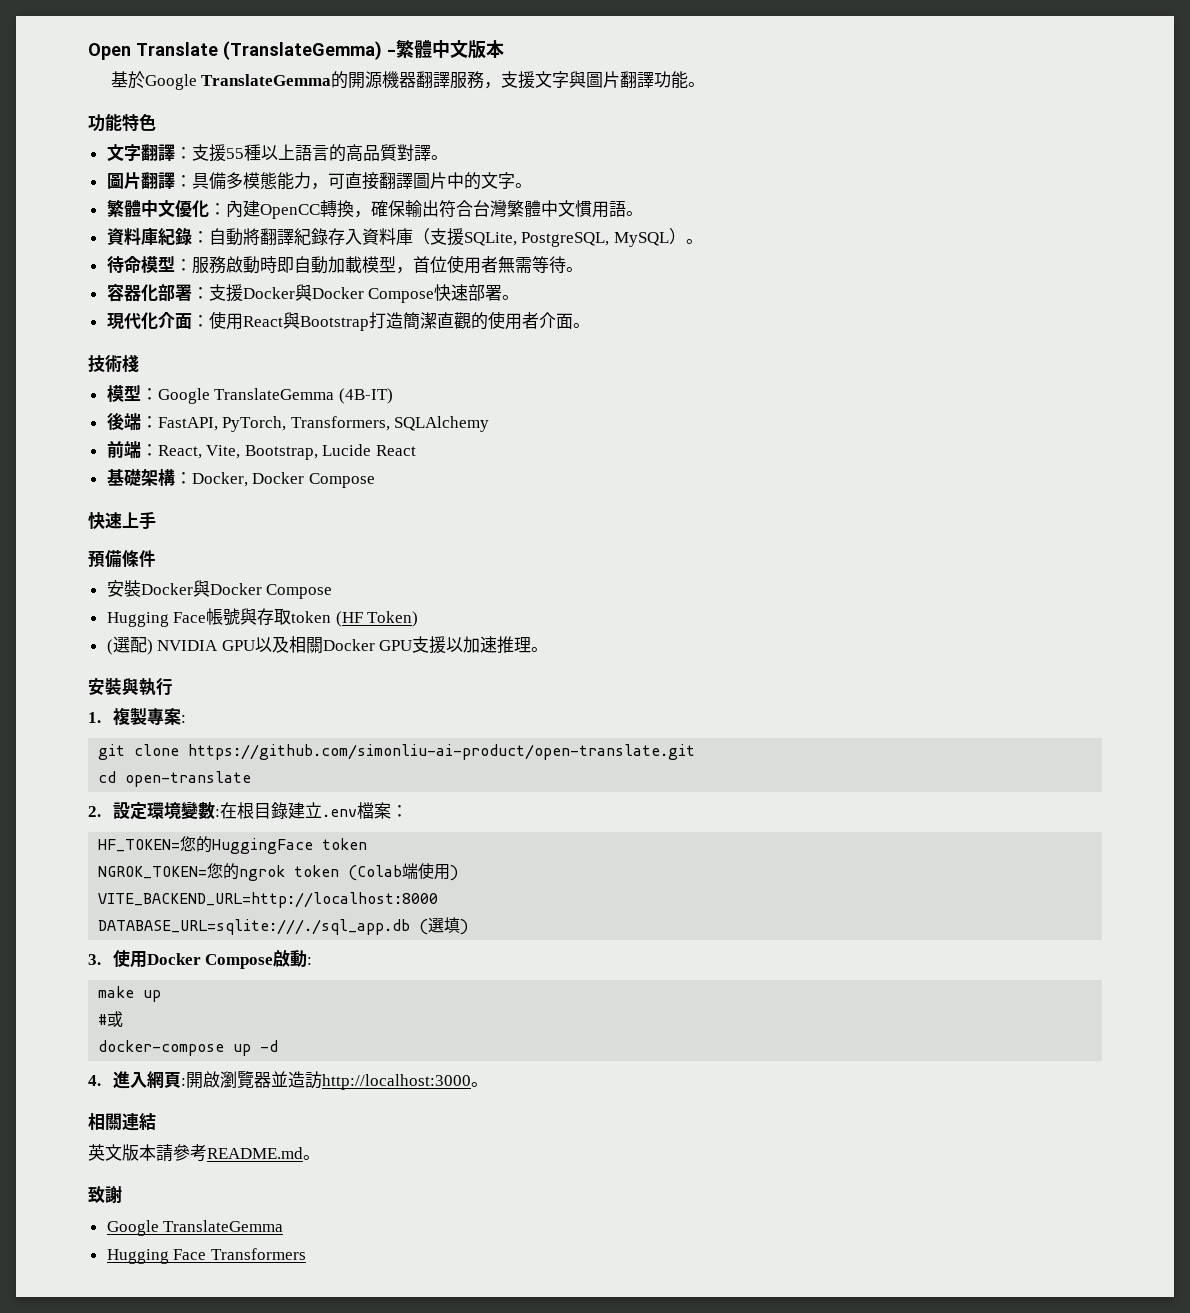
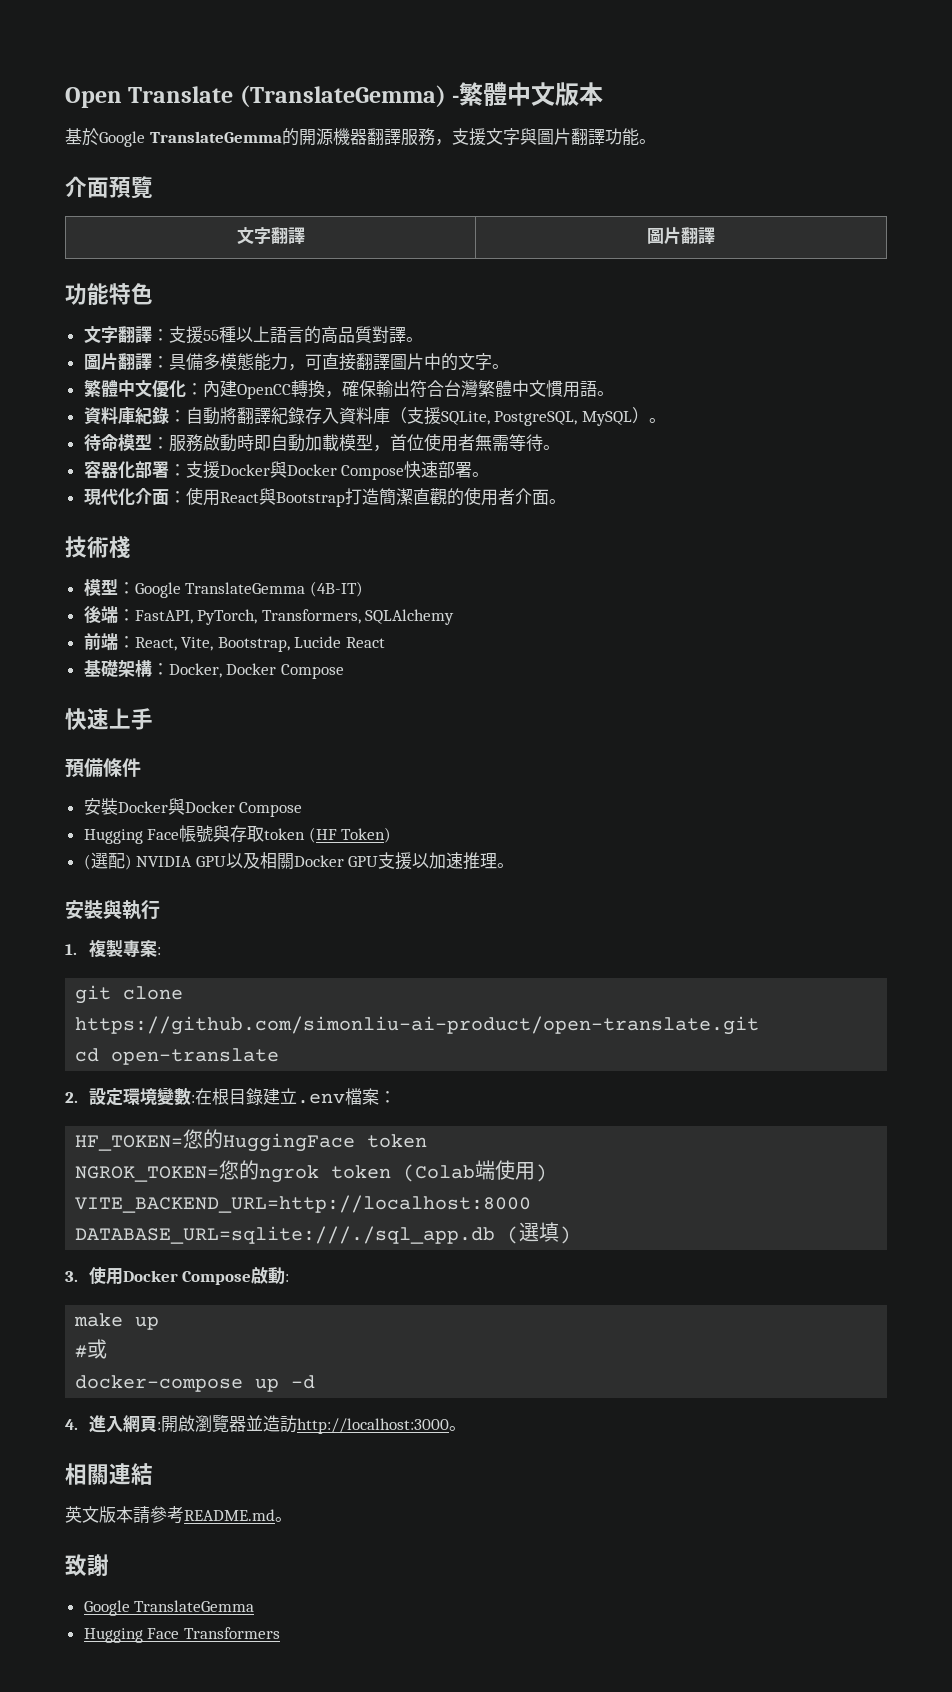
+ 介面預覽
+ 文字翻譯 | 圖片翻譯

